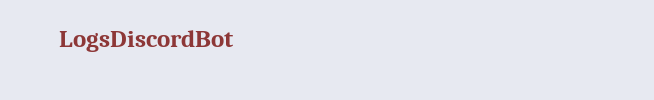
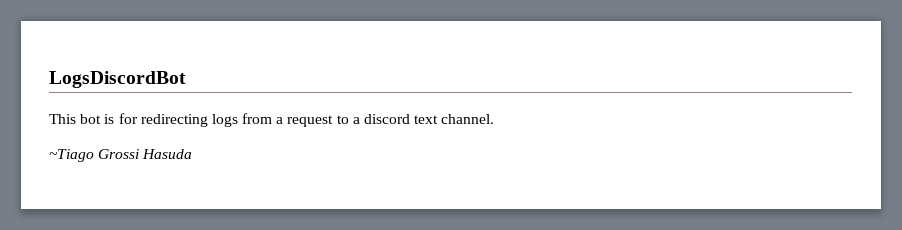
+ This bot is for redirecting logs from a request to a discord text channel.
+ ~Tiago Grossi Hasuda

